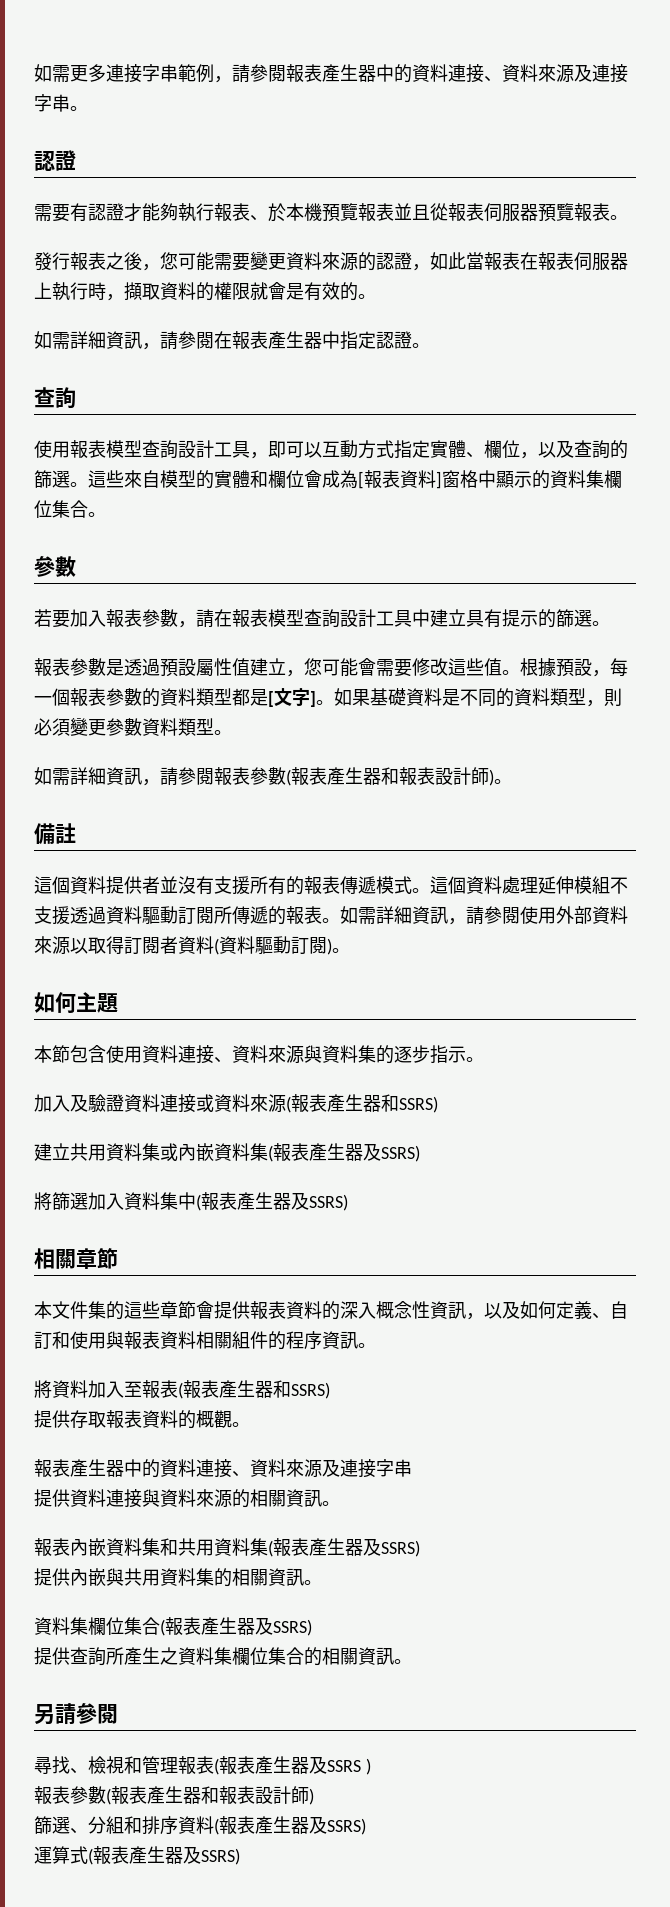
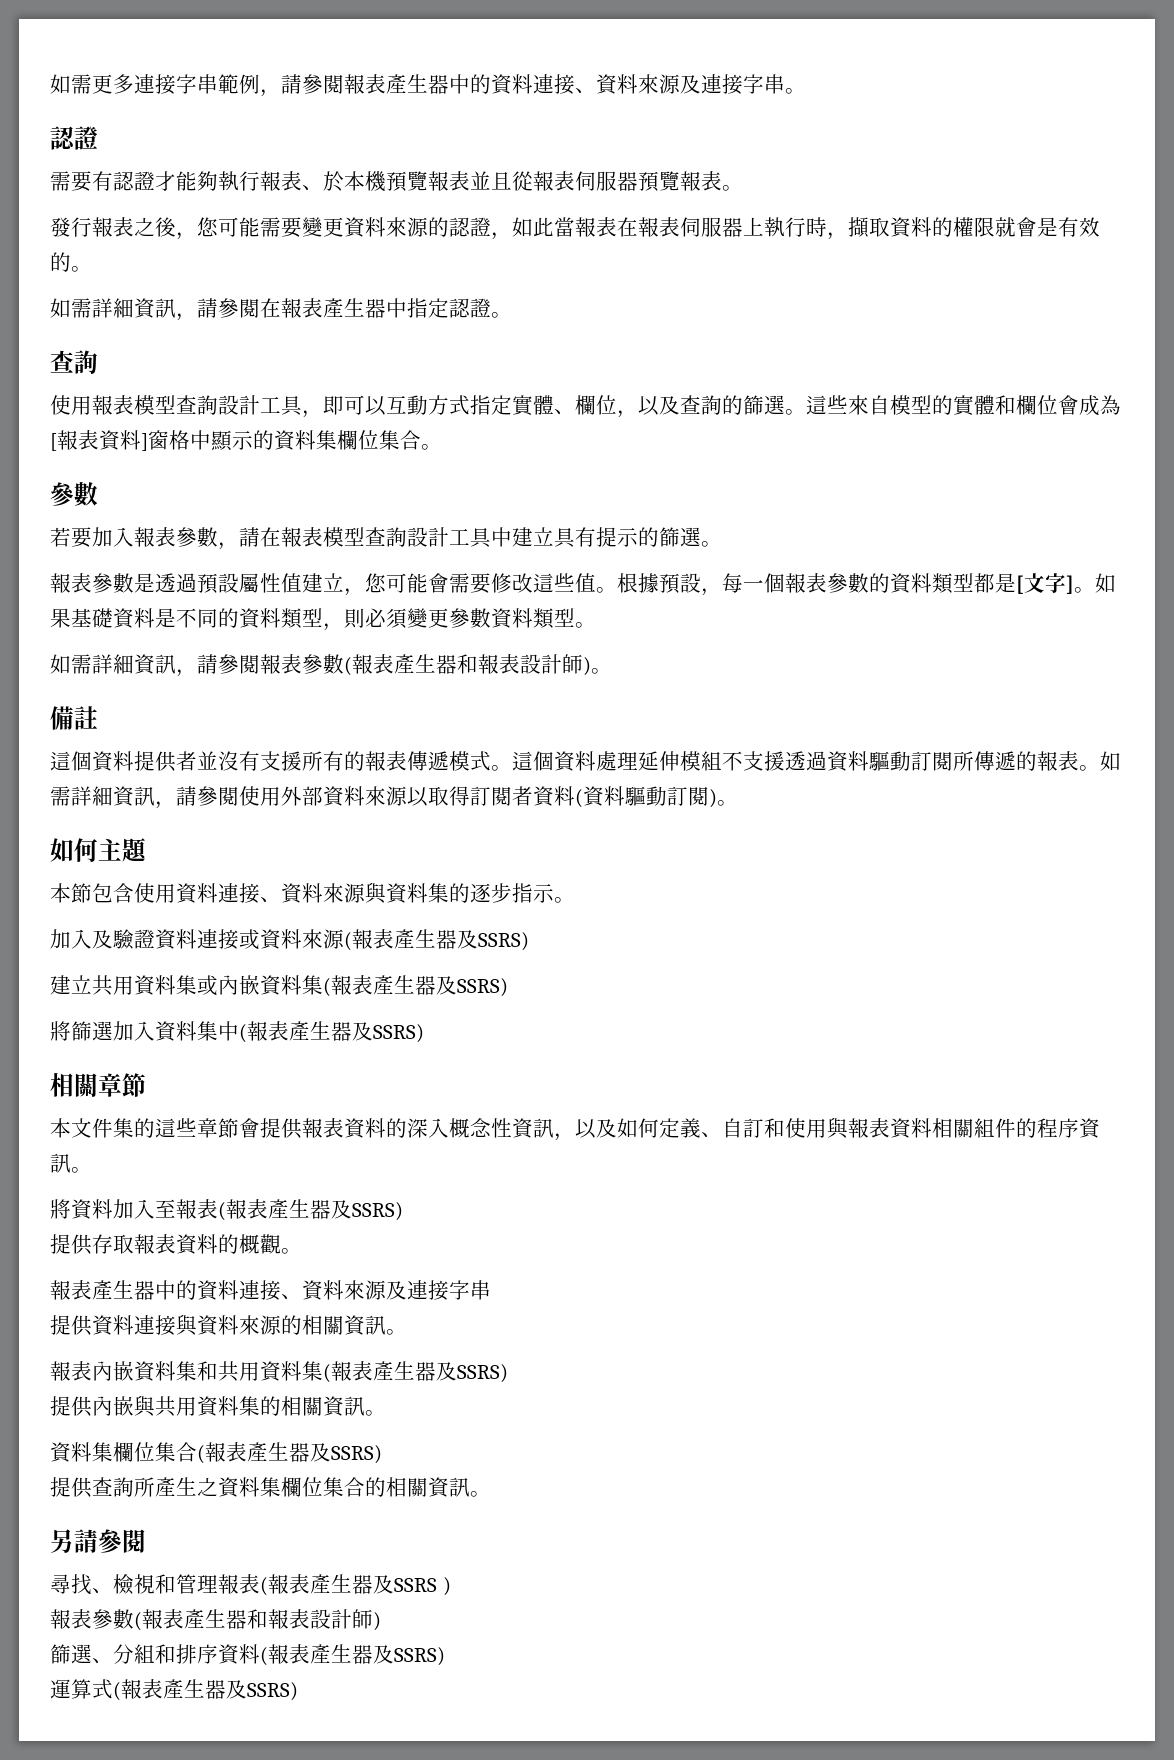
- 加入及驗證資料連接或資料來源(報表產生器和SSRS)
+ 加入及驗證資料連接或資料來源(報表產生器及SSRS)
- 將資料加入至報表(報表產生器和SSRS)
+ 將資料加入至報表(報表產生器及SSRS)

